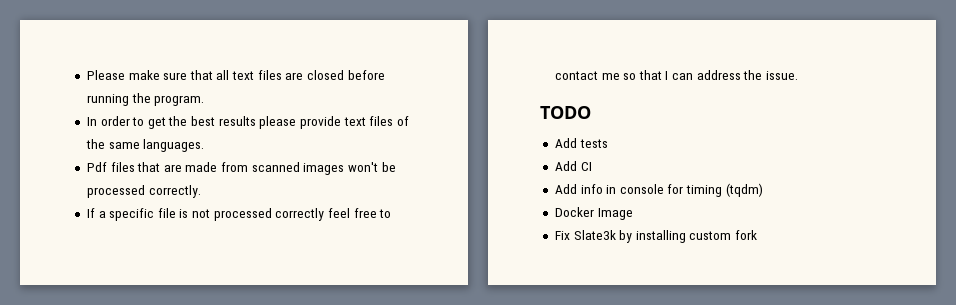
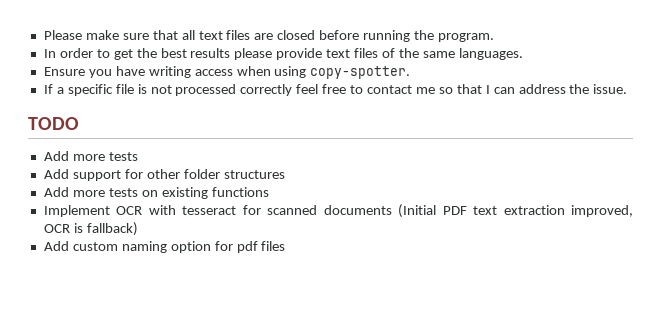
- Pdf files that are made from scanned images won't be processed correctly.
+ Ensure you have writing access when using copy-spotter.
  TODO
- Add tests
+ Add more tests
- Add CI
- Add info in console for timing (tqdm)
- Docker Image
- Fix Slate3k by installing custom fork
+ Add support for other folder structures
+ Add more tests on existing functions
+ Implement OCR with tesseract for scanned documents (Initial PDF text extraction improved, OCR is fallback)
+ Add custom naming option for pdf files

